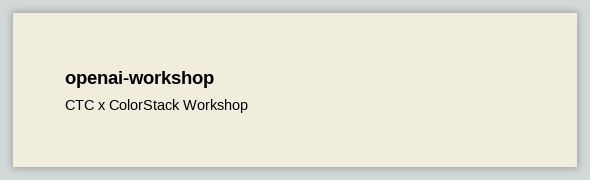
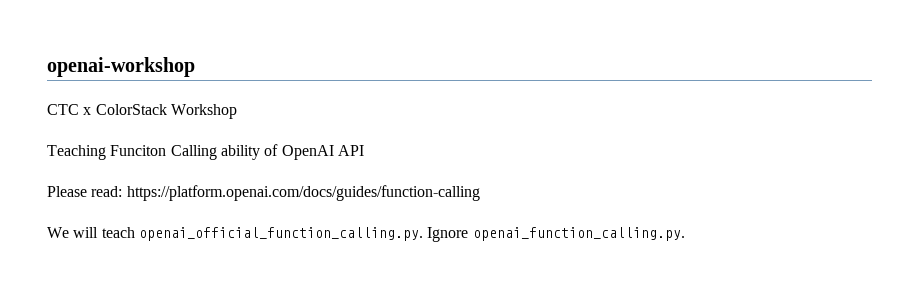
+ Teaching Funciton Calling ability of OpenAI API
+ Please read: https://platform.openai.com/docs/guides/function-calling
+ We will teach openai_official_function_calling.py. Ignore openai_function_calling.py.

